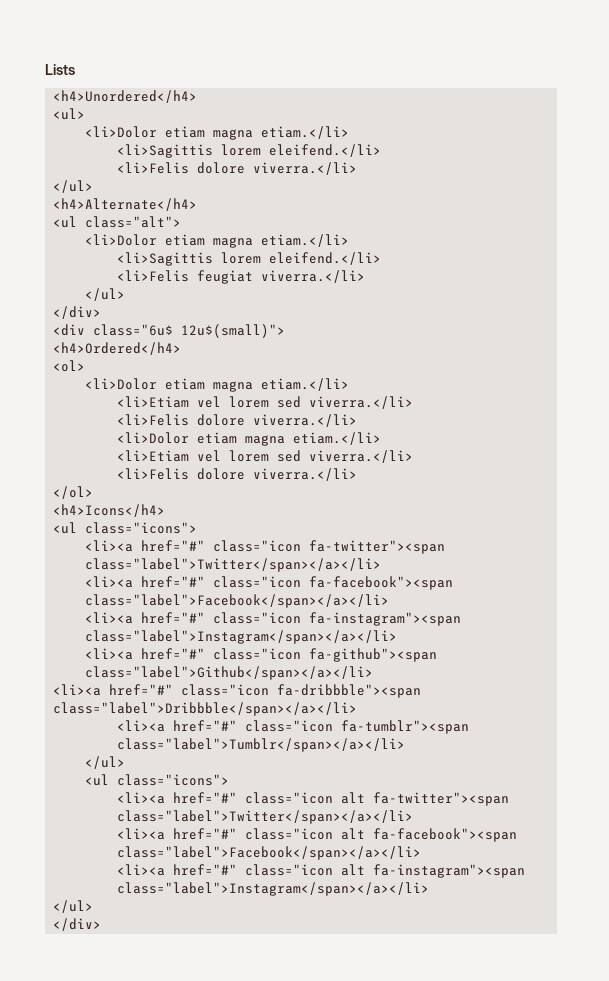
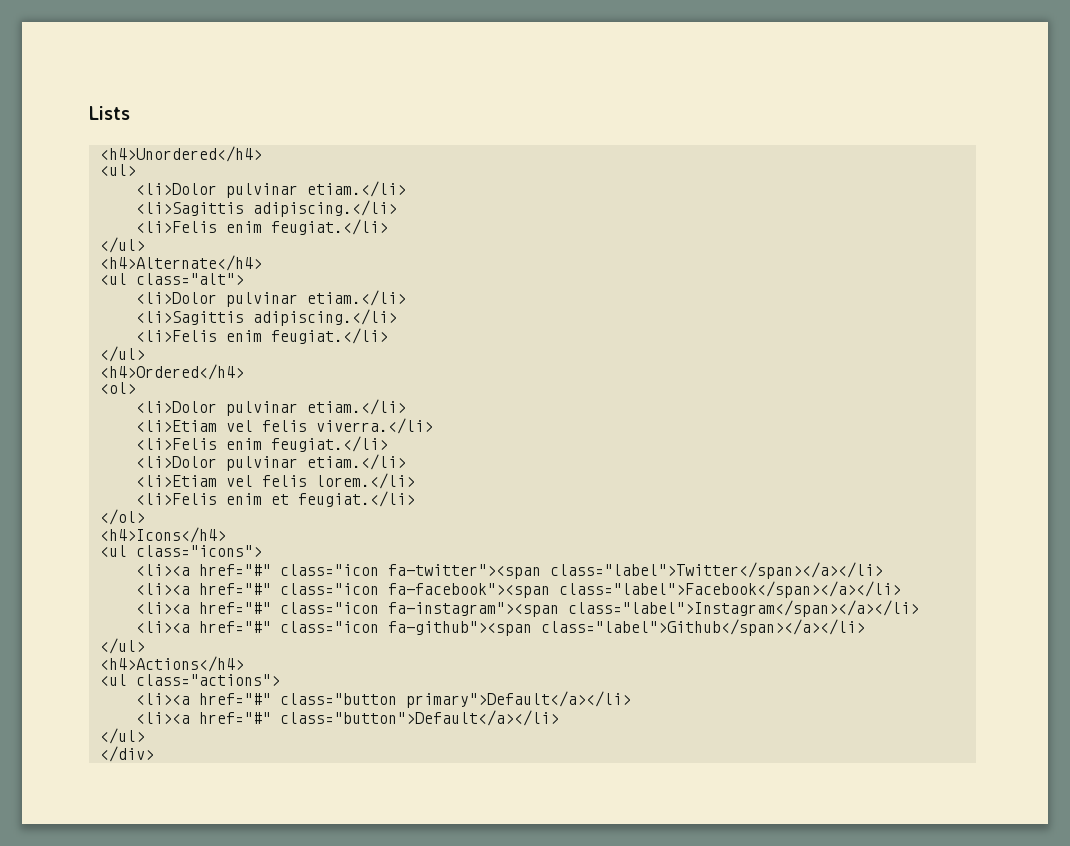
  <ul>
- <li>Dolor etiam magna etiam.</li>
- <li>Sagittis lorem eleifend.</li>
- <li>Felis dolore viverra.</li>
+ <li>Dolor pulvinar etiam.</li>
+ <li>Sagittis adipiscing.</li>
+ <li>Felis enim feugiat.</li>
  <ul class="alt">
- <li>Dolor etiam magna etiam.</li>
- <li>Sagittis lorem eleifend.</li>
- <li>Felis feugiat viverra.</li>
+ <li>Dolor pulvinar etiam.</li>
+ <li>Sagittis adipiscing.</li>
+ <li>Felis enim feugiat.</li>
  </ul>
- </div>
- <div class="6u$ 12u$(small)">
  <ol>
- <li>Dolor etiam magna etiam.</li>
- <li>Etiam vel lorem sed viverra.</li>
- <li>Felis dolore viverra.</li>
- <li>Dolor etiam magna etiam.</li>
- <li>Etiam vel lorem sed viverra.</li>
- <li>Felis dolore viverra.</li>
+ <li>Dolor pulvinar etiam.</li>
+ <li>Etiam vel felis viverra.</li>
+ <li>Felis enim feugiat.</li>
+ <li>Dolor pulvinar etiam.</li>
+ <li>Etiam vel felis lorem.</li>
+ <li>Felis enim et feugiat.</li>
  <li><a href="#" class="icon fa-github"><span class="label">Github</span></a></li>
- <li><a href="#" class="icon fa-dribbble"><span class="label">Dribbble</span></a></li>
- <li><a href="#" class="icon fa-tumblr"><span class="label">Tumblr</span></a></li>
  </ul>
- <ul class="icons">
- <li><a href="#" class="icon alt fa-twitter"><span class="label">Twitter</span></a></li>
- <li><a href="#" class="icon alt fa-facebook"><span class="label">Facebook</span></a></li>
- <li><a href="#" class="icon alt fa-instagram"><span class="label">Instagram</span></a></li>
+ <h4>Actions</h4>
+ <ul class="actions">
+ <li><a href="#" class="button primary">Default</a></li>
+ <li><a href="#" class="button">Default</a></li>

